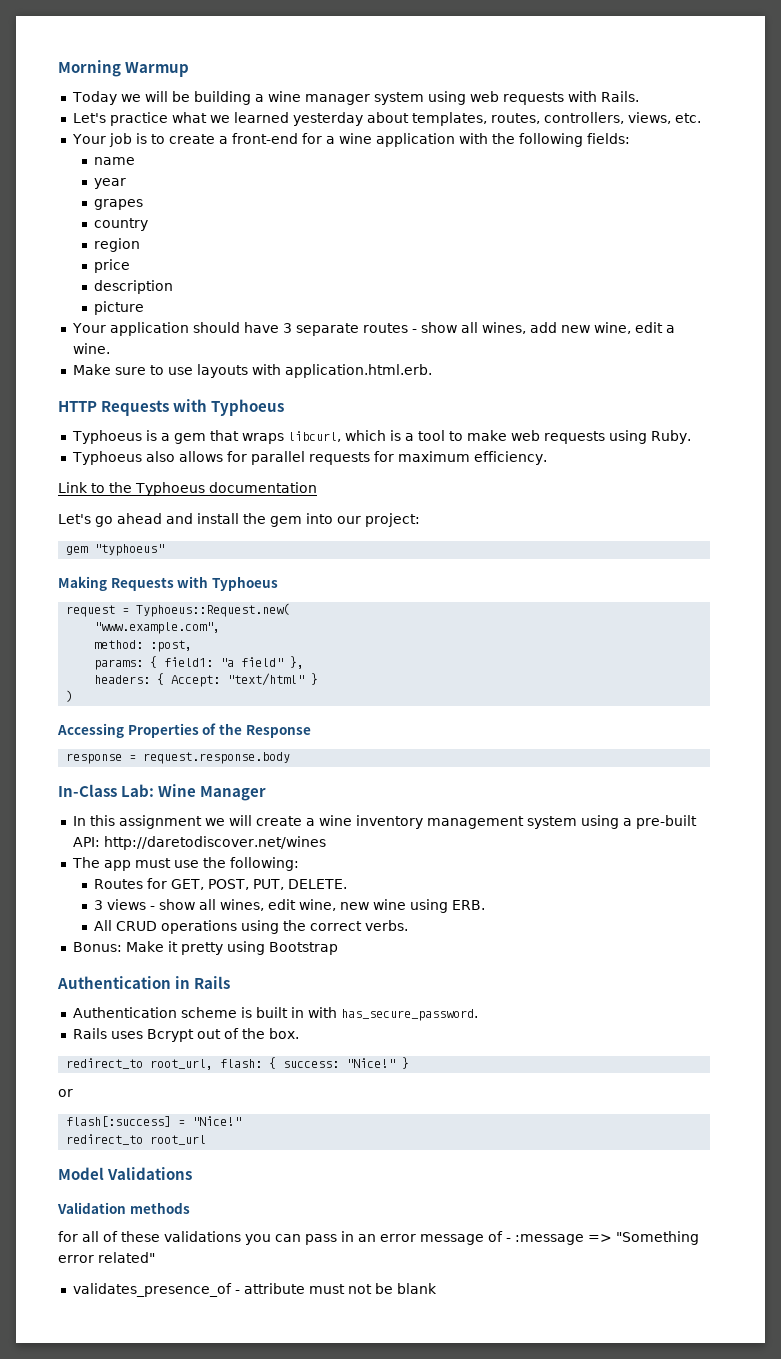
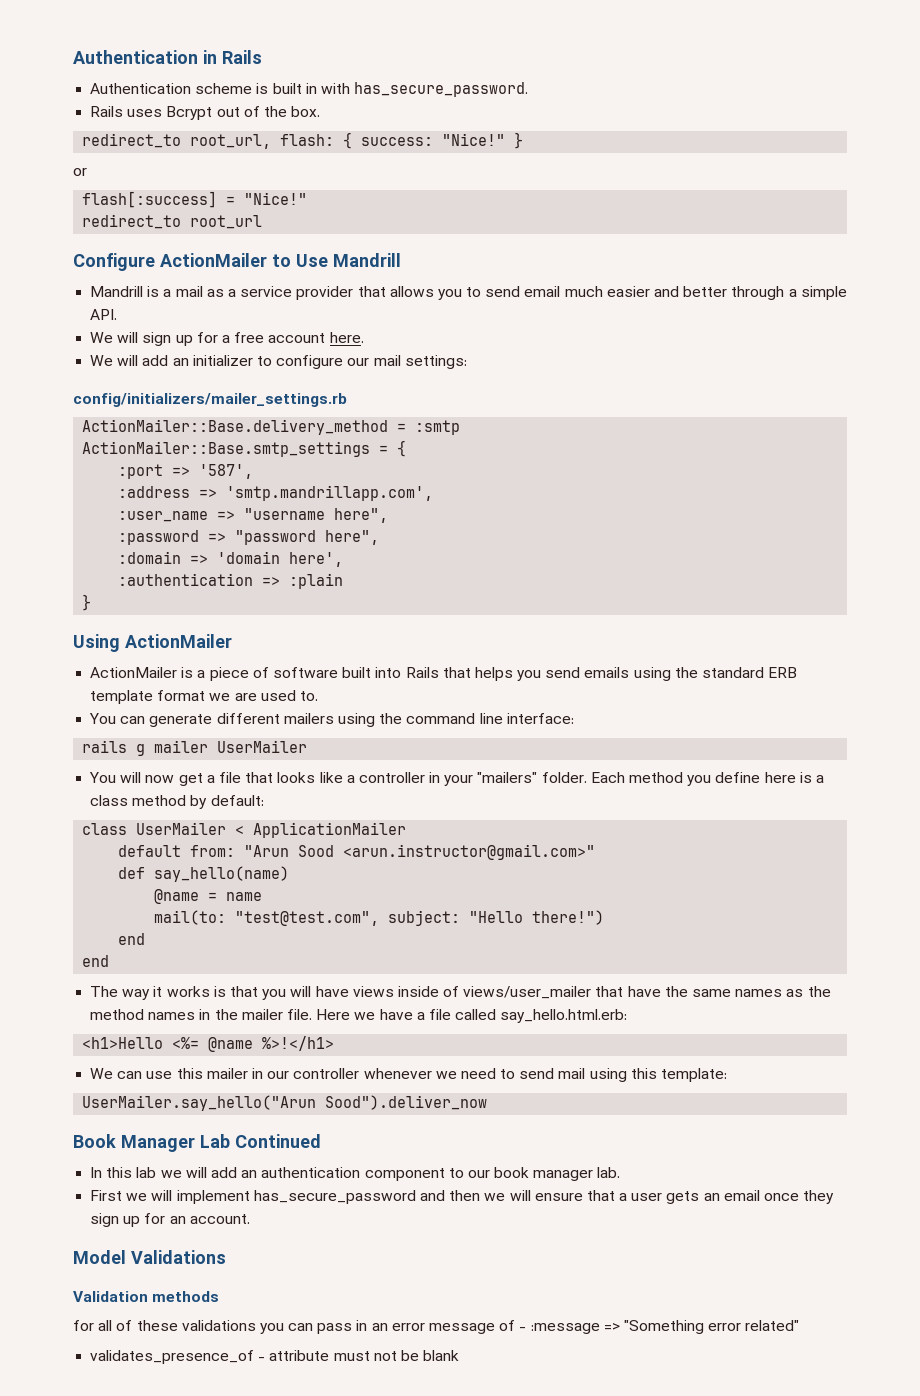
- Morning Warmup
- Today we will be building a wine manager system using web requests with Rails.
- Let's practice what we learned yesterday about templates, routes, controllers, views, etc.
- Your job is to create a front-end for a wine application with the following fields:
- name
- year
- grapes
- country
- region
- price
- description
- picture
- Your application should have 3 separate routes - show all wines, add new wine, edit a wine.
- Make sure to use layouts with application.html.erb.
- HTTP Requests with Typhoeus
- Typhoeus is a gem that wraps libcurl, which is a tool to make web requests using Ruby.
- Typhoeus also allows for parallel requests for maximum efficiency.
- Link to the Typhoeus documentation
- Let's go ahead and install the gem into our project:
- gem "typhoeus"
- Making Requests with Typhoeus
- request = Typhoeus::Request.new(
- "www.example.com",
- method: :post,
- params: { field1: "a field" },
- headers: { Accept: "text/html" }
- )
- Accessing Properties of the Response
- response = request.response.body
- In-Class Lab: Wine Manager
- In this assignment we will create a wine inventory management system using a pre-built API: http://daretodiscover.net/wines
- The app must use the following:
- Routes for GET, POST, PUT, DELETE.
- 3 views - show all wines, edit wine, new wine using ERB.
- All CRUD operations using the correct verbs.
- Bonus: Make it pretty using Bootstrap
+ Configure ActionMailer to Use Mandrill
+ Mandrill is a mail as a service provider that allows you to send email much easier and better through a simple API.
+ We will sign up for a free account here.
+ We will add an initializer to configure our mail settings:
+ config/initializers/mailer_settings.rb
+ ActionMailer::Base.delivery_method = :smtp
+ ActionMailer::Base.smtp_settings = {
+ :port => '587',
+ :address => 'smtp.mandrillapp.com',
+ :user_name => "username here",
+ :password => "password here",
+ :domain => 'domain here',
+ :authentication => :plain
+ }
+ Using ActionMailer
+ ActionMailer is a piece of software built into Rails that helps you send emails using the standard ERB template format we are used to.
+ You can generate different mailers using the command line interface:
+ rails g mailer UserMailer
+ You will now get a file that looks like a controller in your "mailers" folder. Each method you define here is a class method by default:
+ class UserMailer < ApplicationMailer
+ default from: "Arun Sood <arun.instructor@gmail.com>"
+ def say_hello(name)
+ @name = name
+ mail(to: "test@test.com", subject: "Hello there!")
+ end
+ end
+ The way it works is that you will have views inside of views/user_mailer that have the same names as the method names in the mailer file. Here we have a file called say_hello.html.erb:
+ <h1>Hello <%= @name %>!</h1>
+ We can use this mailer in our controller whenever we need to send mail using this template:
+ UserMailer.say_hello("Arun Sood").deliver_now
+ Book Manager Lab Continued
+ In this lab we will add an authentication component to our book manager lab.
+ First we will implement has_secure_password and then we will ensure that a user gets an email once they sign up for an account.

